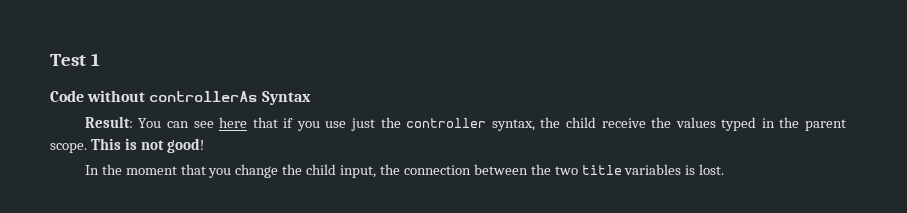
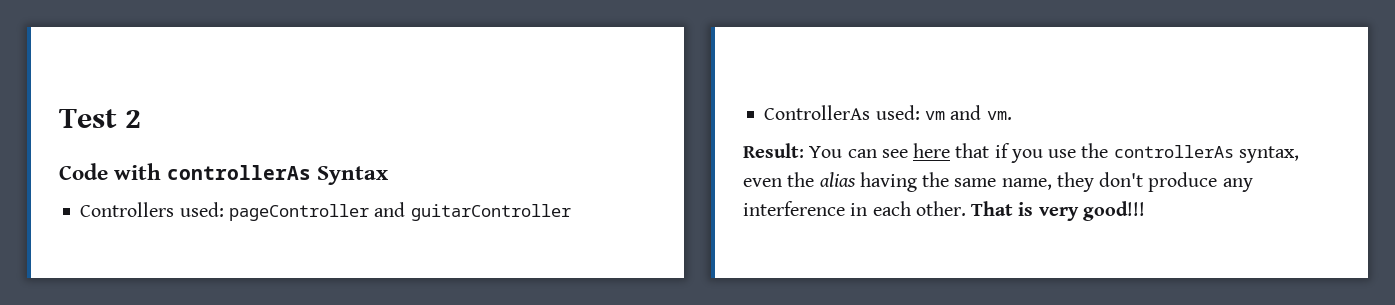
- Test 1
+ Test 2
- Code without controllerAs Syntax
+ Code with controllerAs Syntax
+ Controllers used: pageController and guitarController
+ ControllerAs used: vm and vm.
- Result: You can see here that if you use just the controller syntax, the child receive the values typed in the parent scope. This is not good!
- In the moment that you change the child input, the connection between the two title variables is lost.
+ Result: You can see here that if you use the controllerAs syntax, even the alias having the same name, they don't produce any interference in each other. That is very good!!!

